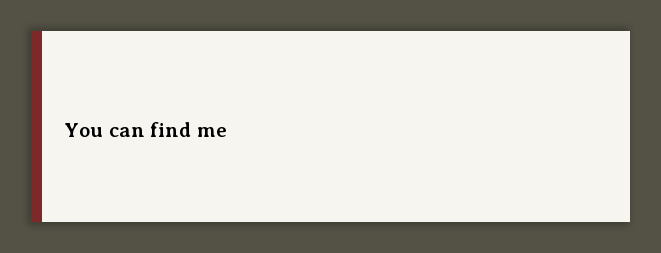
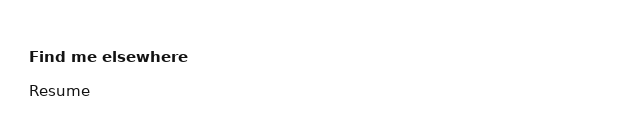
- You can find me
+ Find me elsewhere
+ Resume

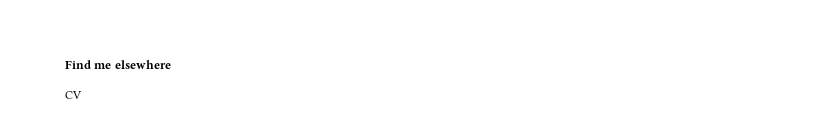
- Resume
+ CV

